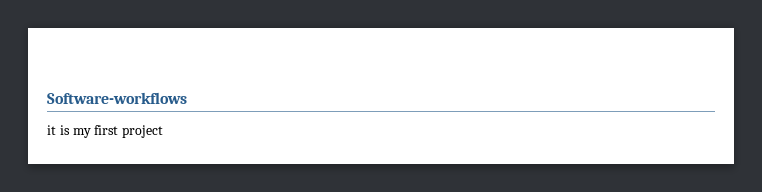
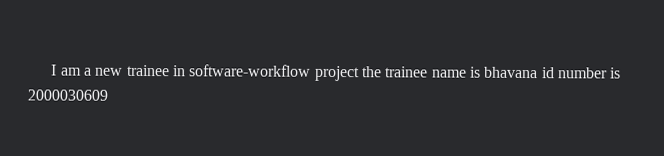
- Software-workflows
- it is my first project
+ I am a new trainee in software-workflow project the trainee name is bhavana id number is 2000030609

